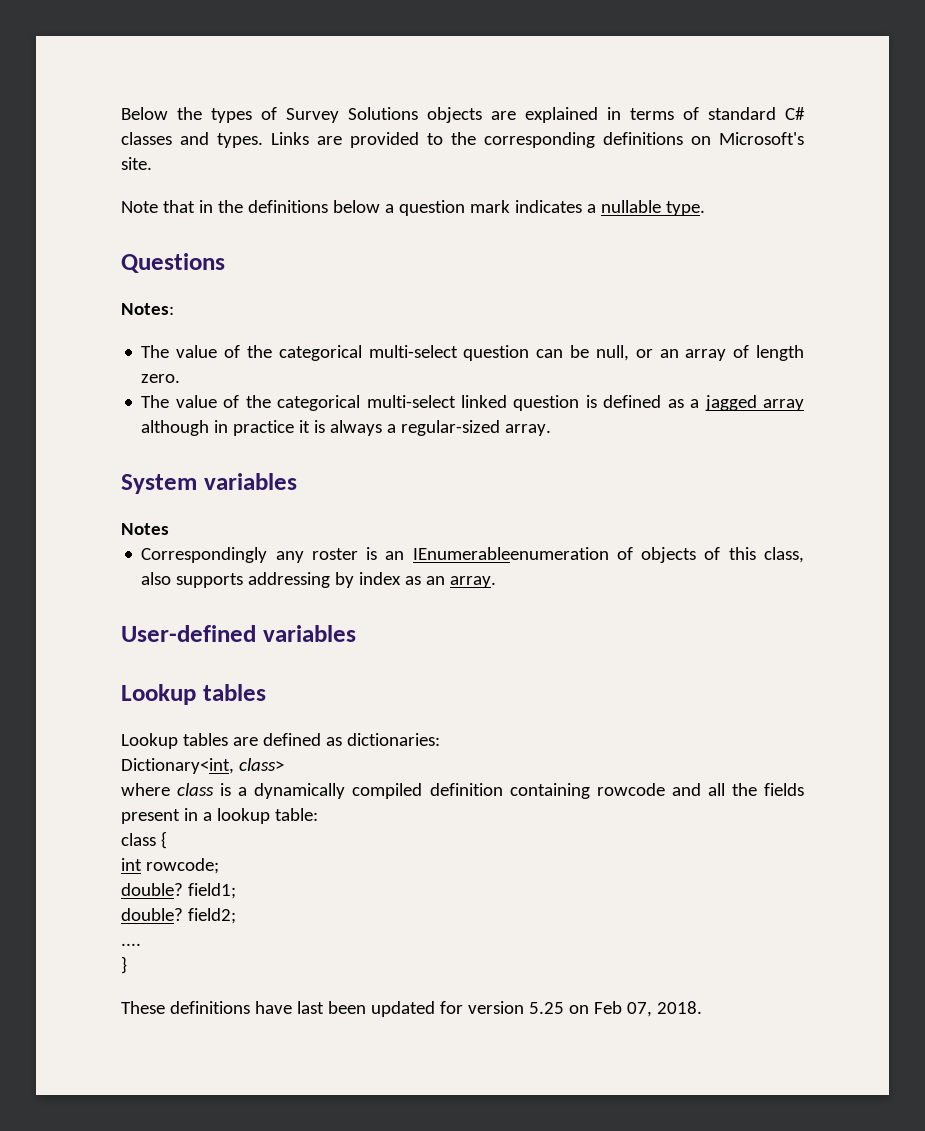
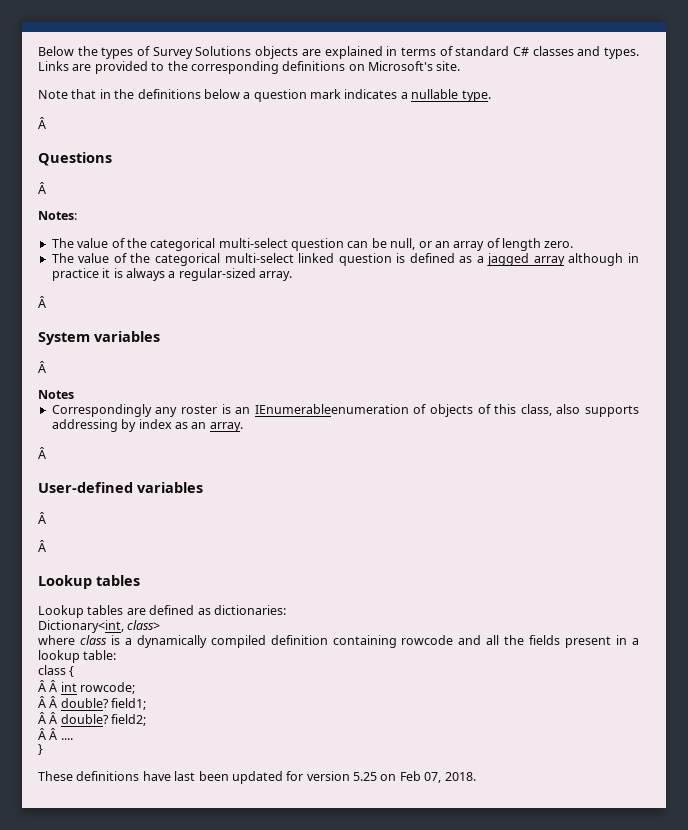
  Note that in the definitions below a question mark indicates a nullable type.
+ Â
  Questions
+ Â
  The value of the categorical multi-select linked question is defined as a jagged array although in practice it is always a regular-sized array.
+ Â
  System variables
+ Â
  Correspondingly any roster is an IEnumerableenumeration of objects of this class, also supports addressing by index as an array.
+ Â
  User-defined variables
+ Â
+ Â
- int rowcode;
+ Â Â int rowcode;
- double? field1;
+ Â Â double? field1;
- double? field2;
+ Â Â double? field2;
- ....
+ Â Â ....

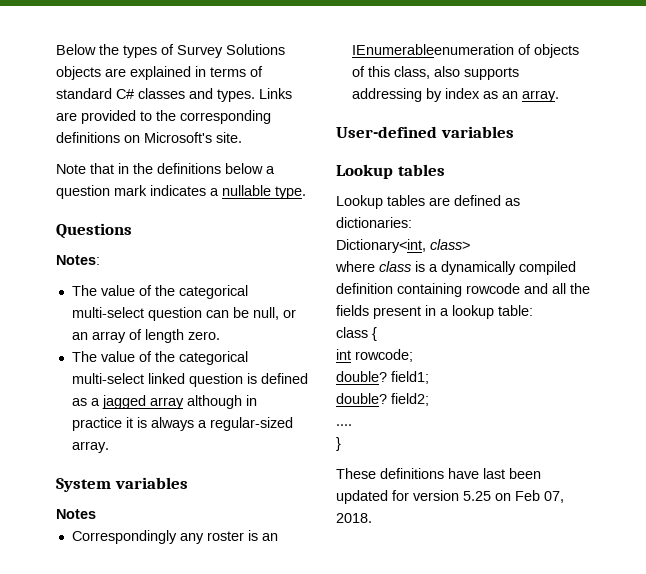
  Note that in the definitions below a question mark indicates a nullable type.
- Â
  Questions
- Â
  The value of the categorical multi-select linked question is defined as a jagged array although in practice it is always a regular-sized array.
- Â
  System variables
- Â
  Correspondingly any roster is an IEnumerableenumeration of objects of this class, also supports addressing by index as an array.
- Â
  User-defined variables
- Â
- Â
- Â Â int rowcode;
+ int rowcode;
- Â Â double? field1;
+ double? field1;
- Â Â double? field2;
+ double? field2;
- Â Â ....
+ ....

